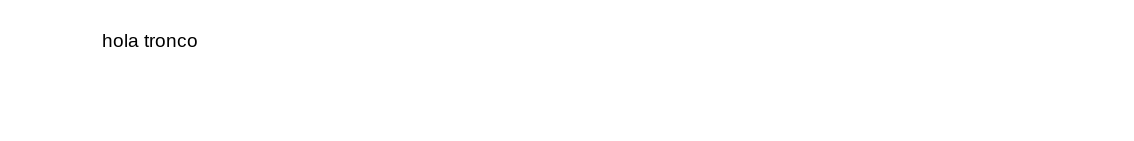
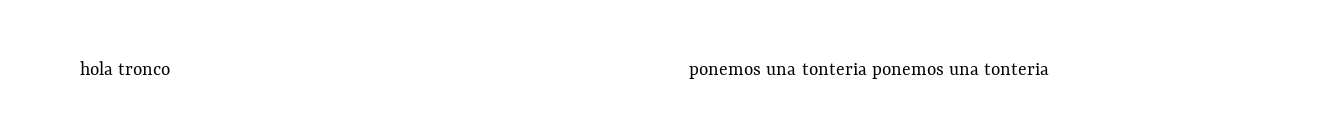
+ ponemos una tonteria ponemos una tonteria

